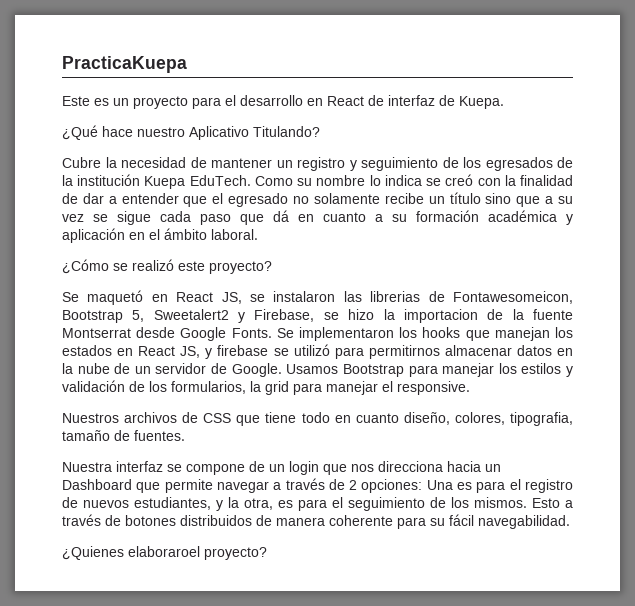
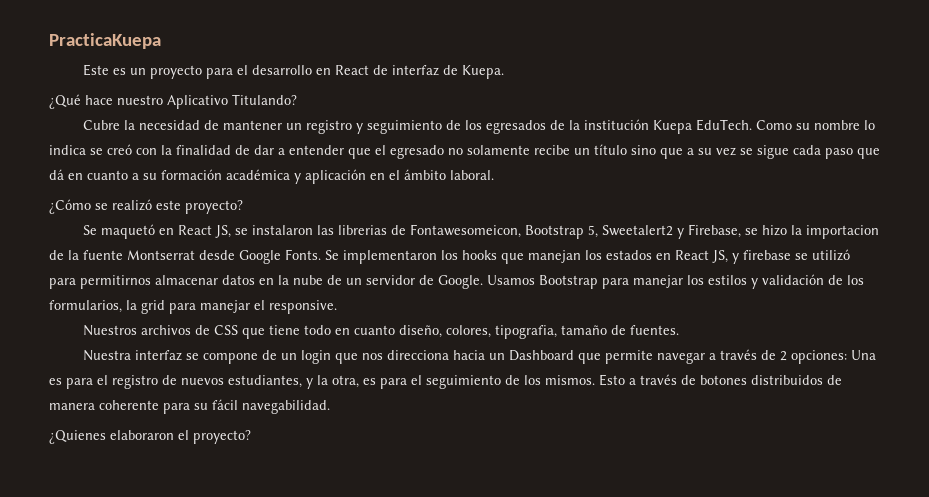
- ¿Quienes elaboraroel proyecto?
+ ¿Quienes elaboraron el proyecto?

